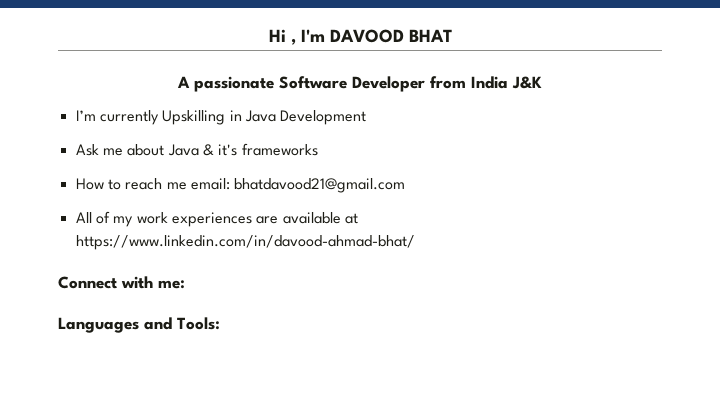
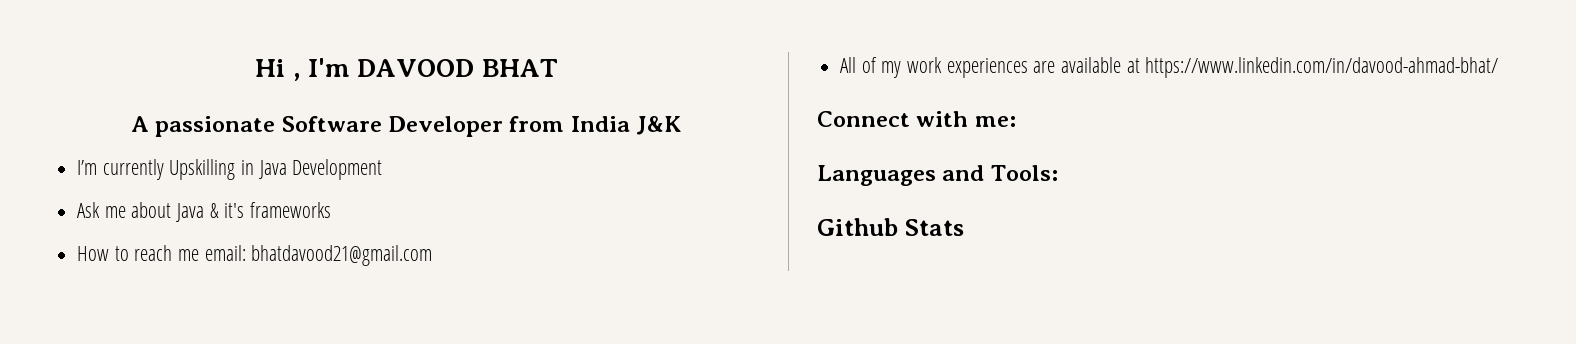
+ Github Stats

